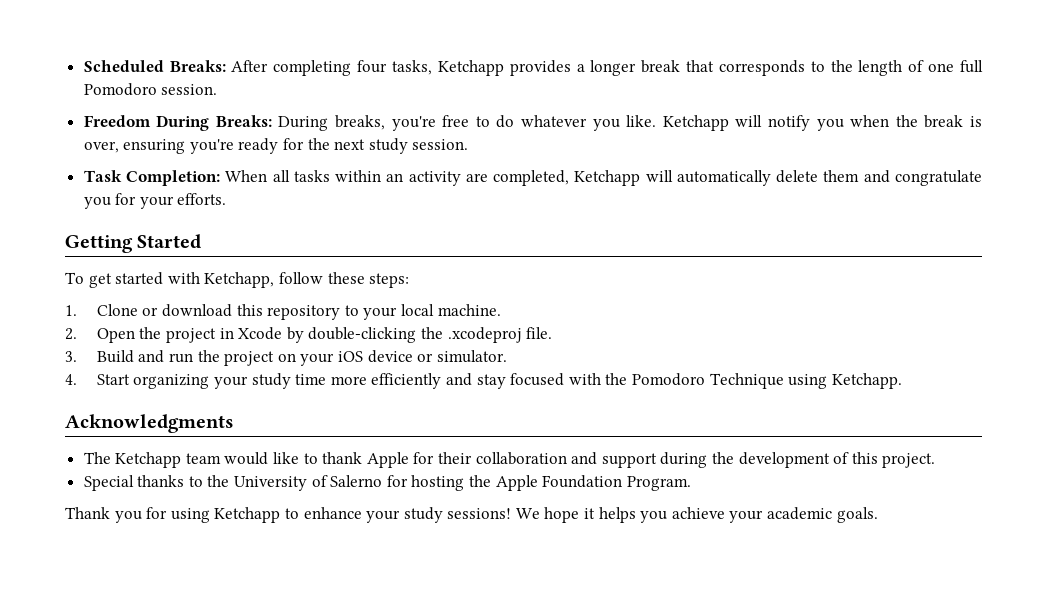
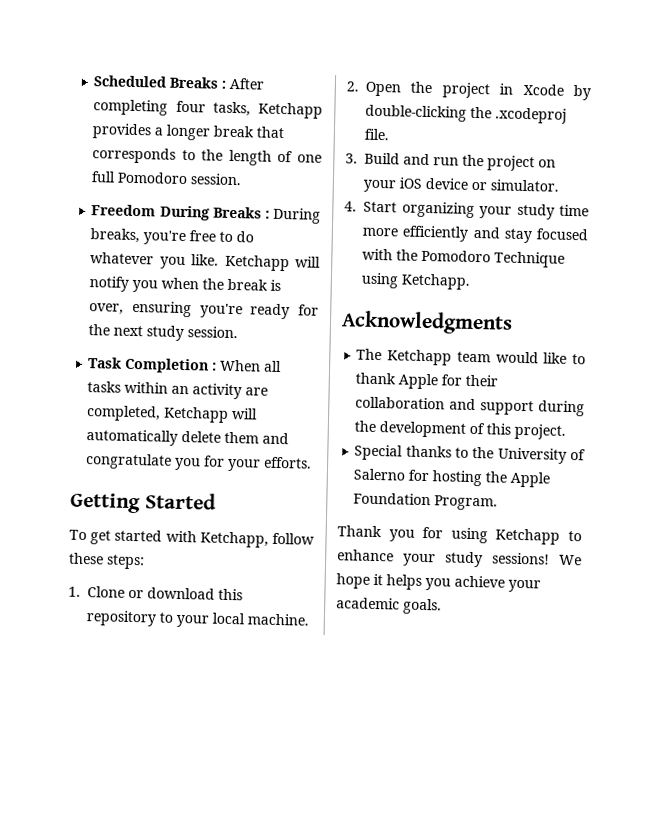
- Scheduled Breaks: After completing four tasks, Ketchapp provides a longer break that corresponds to the length of one full Pomodoro session.
+ Scheduled Breaks : After completing four tasks, Ketchapp provides a longer break that corresponds to the length of one full Pomodoro session.
- Freedom During Breaks: During breaks, you're free to do whatever you like.
+ Freedom During Breaks : During breaks, you're free to do whatever you like.
- Task Completion: When all tasks within an activity are completed, Ketchapp will automatically delete them and congratulate you for your efforts.
+ Task Completion : When all tasks within an activity are completed, Ketchapp will automatically delete them and congratulate you for your efforts.

